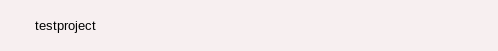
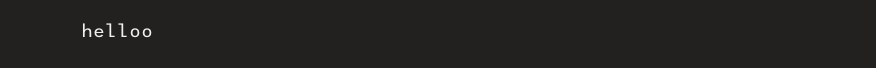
- testproject
+ helloo

